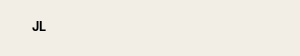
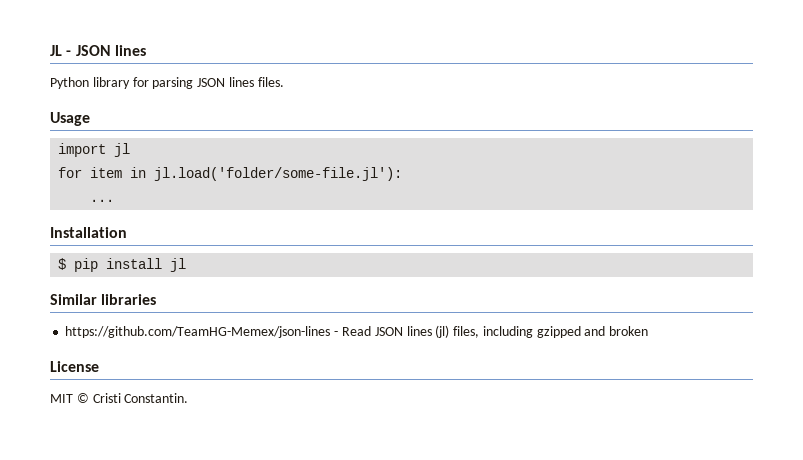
- JL
+ JL - JSON lines
+ Python library for parsing JSON lines files.
+ Usage
+ import jl
+ for item in jl.load('folder/some-file.jl'):
+ ...
+ Installation
+ $ pip install jl
+ Similar libraries
+ https://github.com/TeamHG-Memex/json-lines - Read JSON lines (jl) files, including gzipped and broken
+ License
+ MIT © Cristi Constantin.

